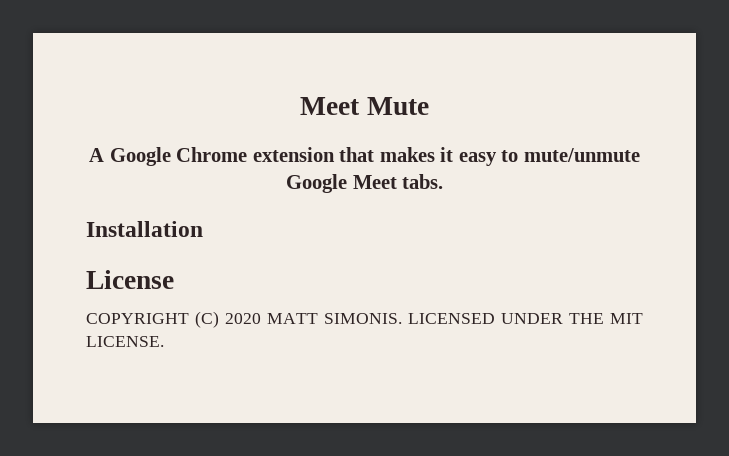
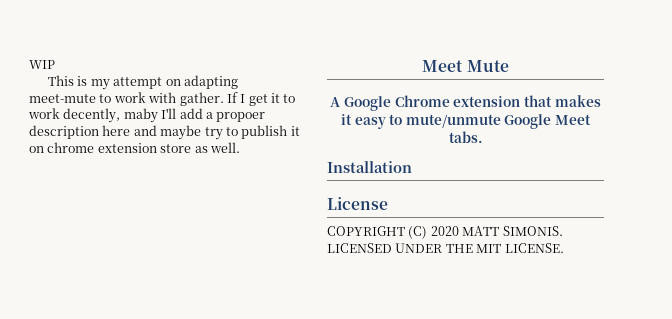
+ WIP
+ This is my attempt on adapting meet-mute to work with gather. If I get it to work decently, maby I'll add a propoer description here and maybe try to publish it on chrome extension store as well.

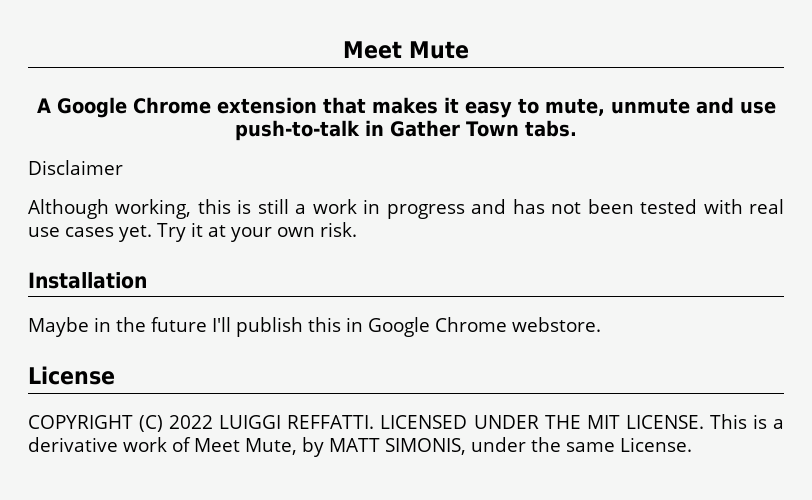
- WIP
- This is my attempt on adapting meet-mute to work with gather. If I get it to work decently, maby I'll add a propoer description here and maybe try to publish it on chrome extension store as well.
- A Google Chrome extension that makes it easy to mute/unmute Google Meet tabs.
+ A Google Chrome extension that makes it easy to mute, unmute and use push-to-talk in Gather Town tabs.
+ Disclaimer
+ Although working, this is still a work in progress and has not been tested with real use cases yet. Try it at your own risk.
  Installation
+ Maybe in the future I'll publish this in Google Chrome webstore.
- COPYRIGHT (C) 2020 MATT SIMONIS.
+ COPYRIGHT (C) 2022 LUIGGI REFFATTI.
+ This is a derivative work of Meet Mute, by MATT SIMONIS, under the same License.

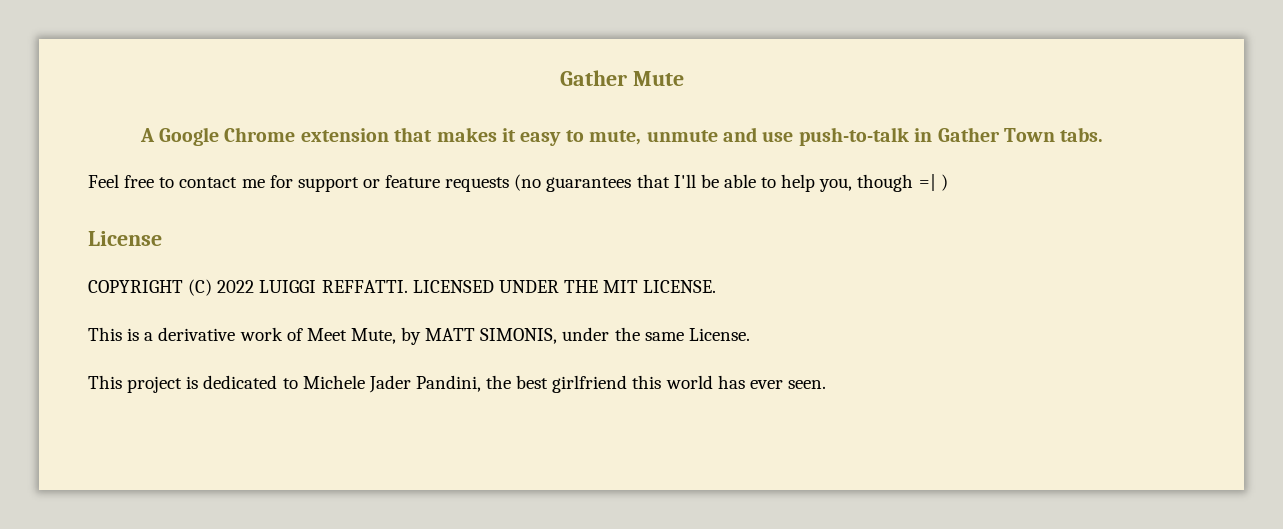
- Meet Mute
+ Gather Mute
- Disclaimer
- Although working, this is still a work in progress and has not been tested with real use cases yet. Try it at your own risk.
- Installation
- Maybe in the future I'll publish this in Google Chrome webstore.
+ Feel free to contact me for support or feature requests (no guarantees that I'll be able to help you, though =| )
- LICENSED UNDER THE MIT LICENSE. This is a derivative work of Meet Mute, by MATT SIMONIS, under the same License.
+ LICENSED UNDER THE MIT LICENSE.
+ This is a derivative work of Meet Mute, by MATT SIMONIS, under the same License.
+ This project is dedicated to Michele Jader Pandini, the best girlfriend this world has ever seen.

